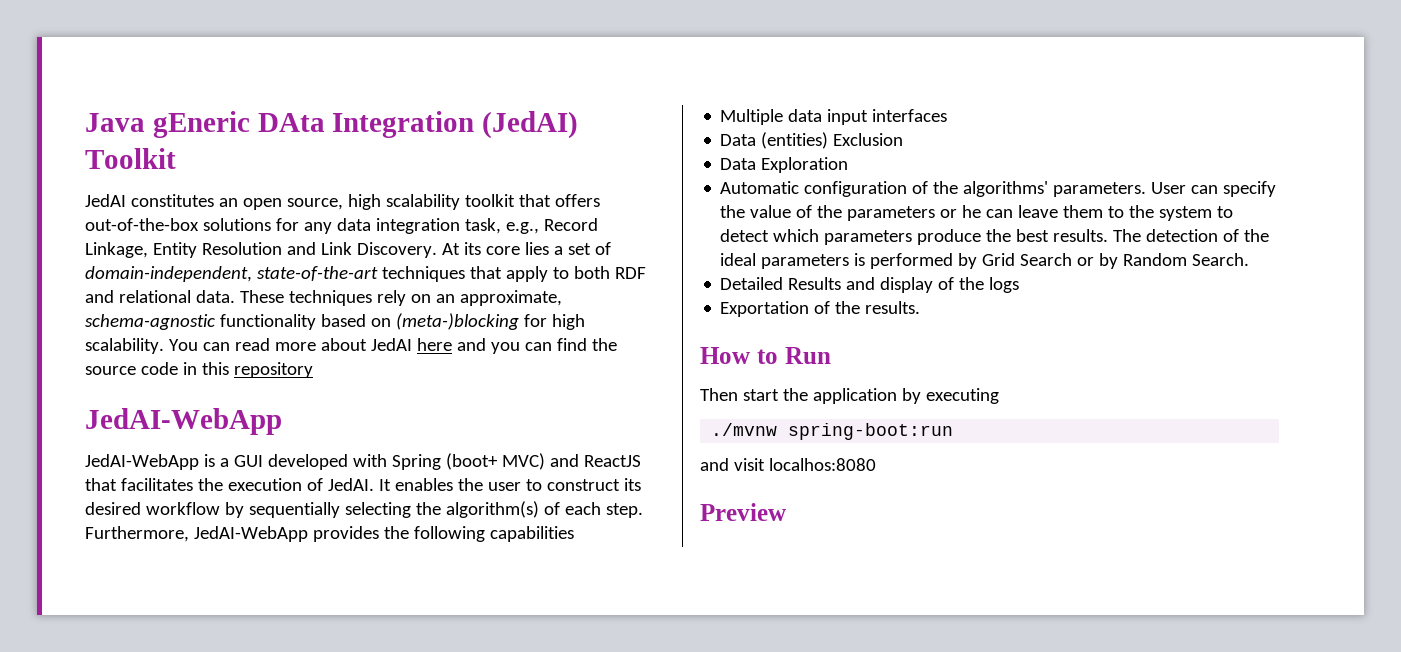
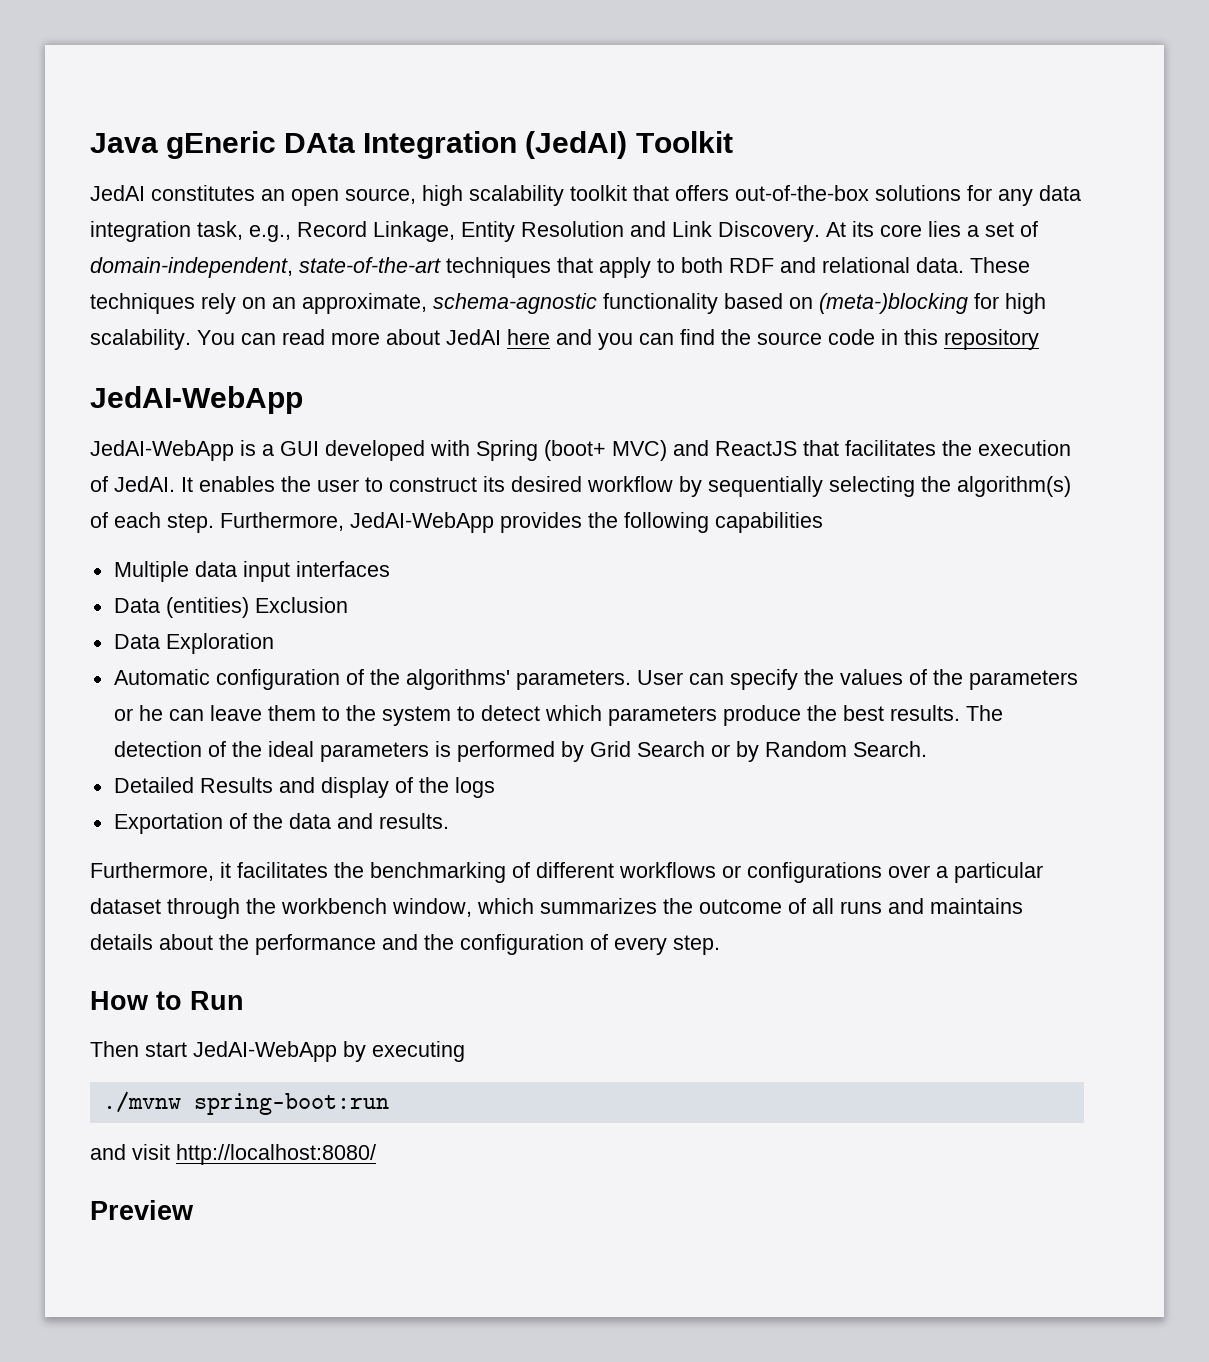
- User can specify the value of the parameters or he can leave them to the system to detect which parameters produce the best results.
+ User can specify the values of the parameters or he can leave them to the system to detect which parameters produce the best results.
- Exportation of the results.
+ Exportation of the data and results.
+ Furthermore, it facilitates the benchmarking of different workflows or configurations over a particular dataset through the workbench window, which summarizes the outcome of all runs and maintains details about the performance and the configuration of every step.
- Then start the application by executing
+ Then start JedAI-WebApp by executing
- and visit localhos:8080
+ and visit http://localhost:8080/

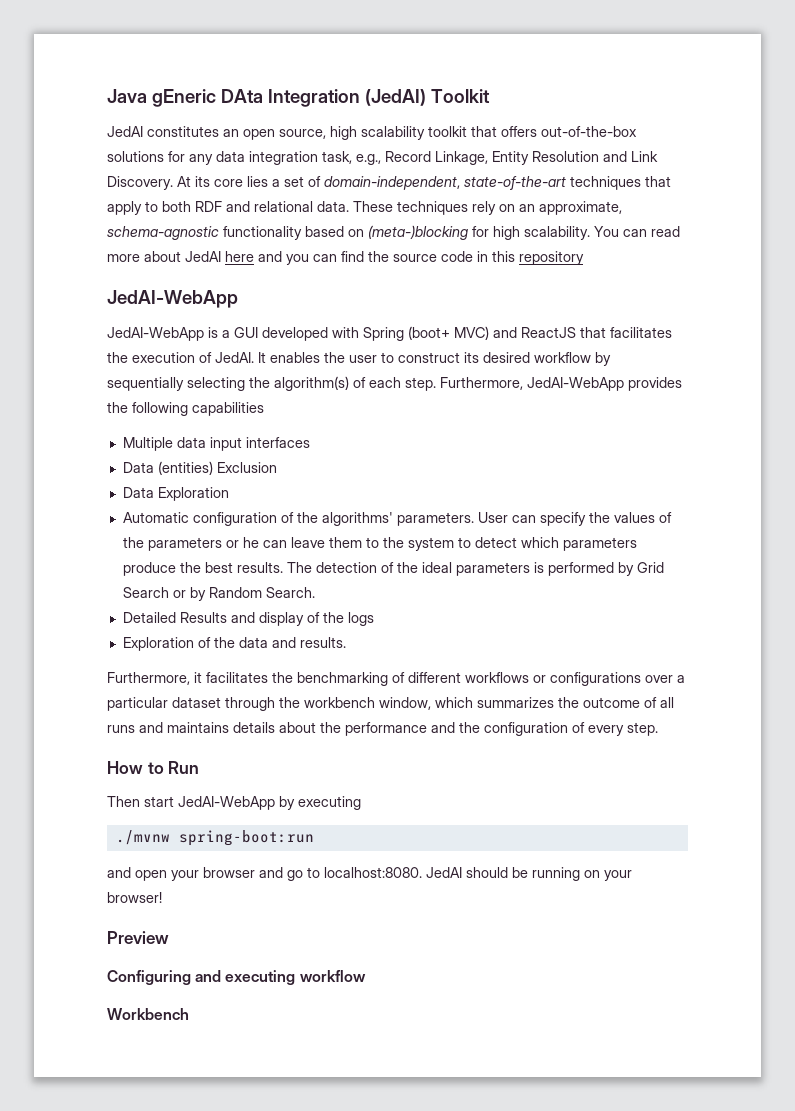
- Exportation of the data and results.
+ Exploration of the data and results.
- and visit http://localhost:8080/
+ and open your browser and go to localhost:8080. JedAI should be running on your browser!
  Preview
+ Configuring and executing workflow
+ Workbench

